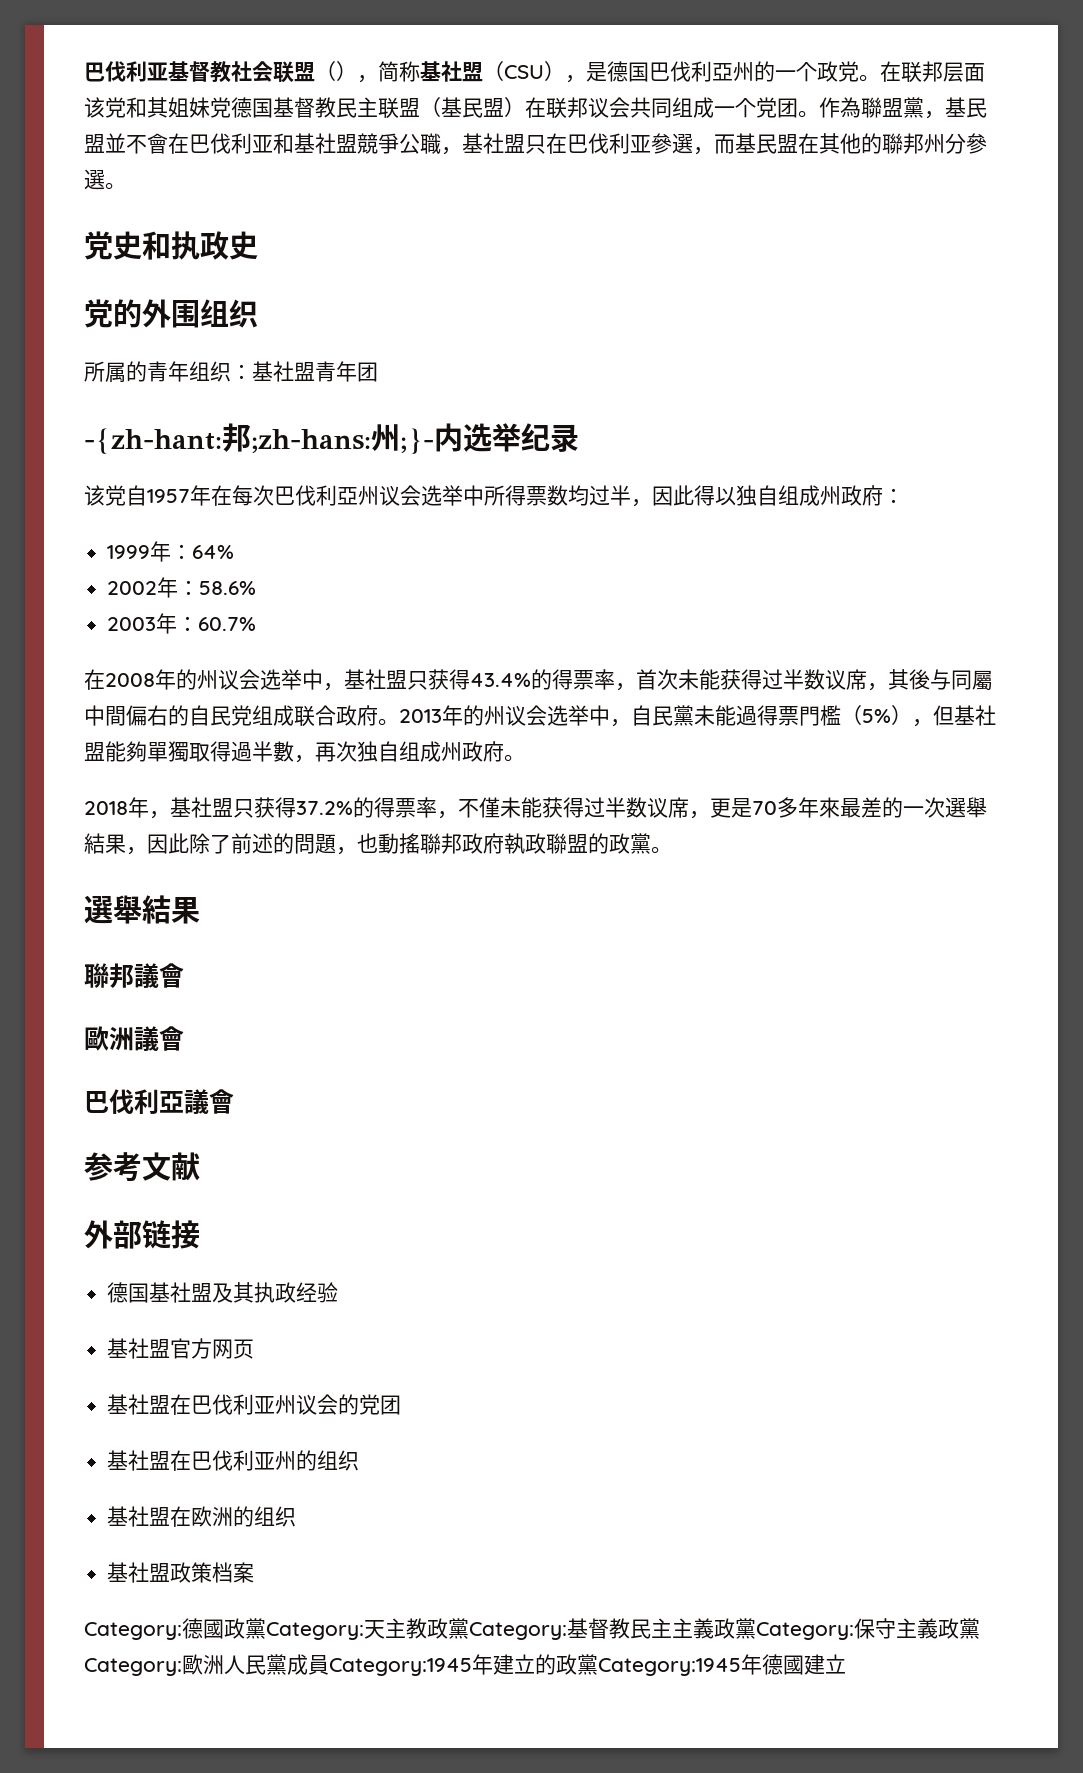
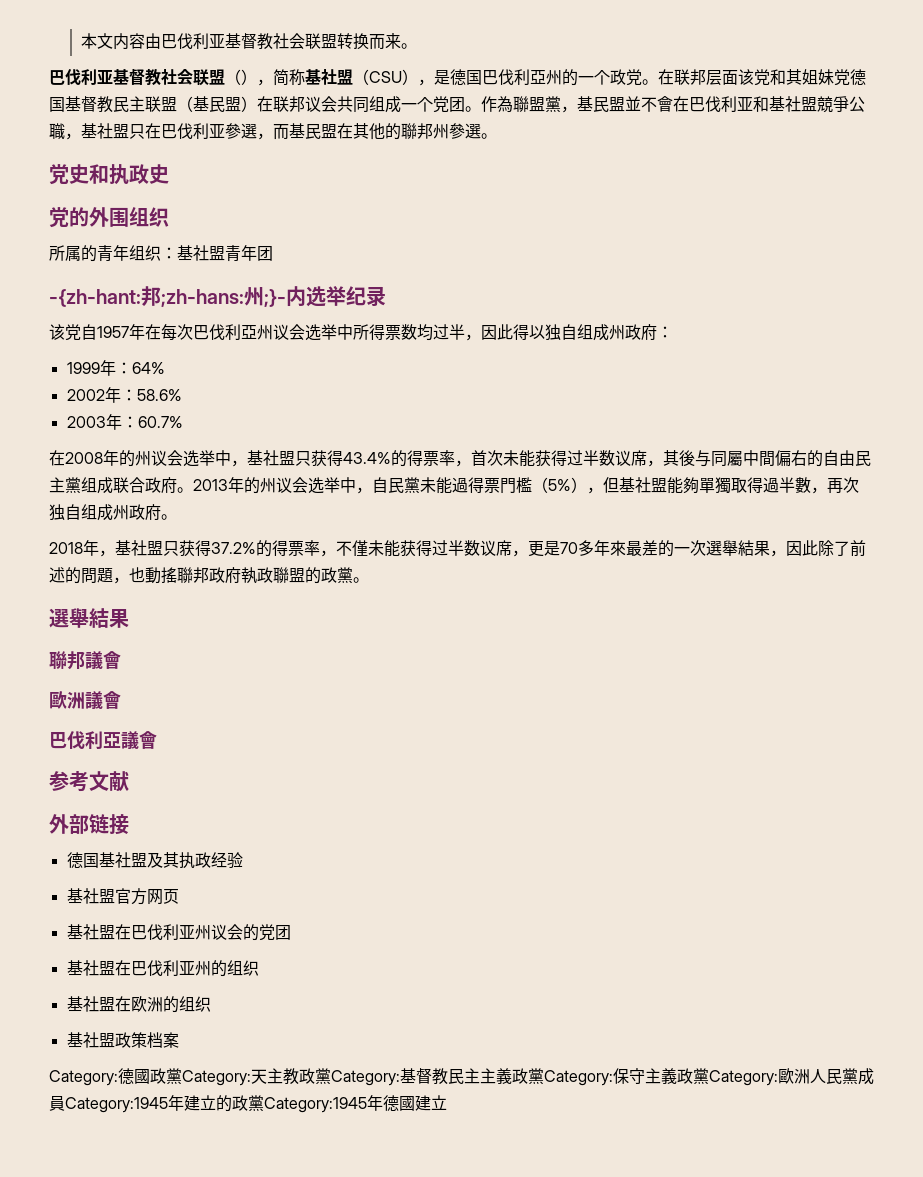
+ 本文内容由巴伐利亚基督教社会联盟转换而来。
- 作為聯盟黨，基民盟並不會在巴伐利亚和基社盟競爭公職，基社盟只在巴伐利亚參選，而基民盟在其他的聯邦州分參選。
+ 作為聯盟黨，基民盟並不會在巴伐利亚和基社盟競爭公職，基社盟只在巴伐利亚參選，而基民盟在其他的聯邦州參選。
- 在2008年的州议会选举中，基社盟只获得43.4%的得票率，首次未能获得过半数议席，其後与同屬中間偏右的自民党组成联合政府。
+ 在2008年的州议会选举中，基社盟只获得43.4%的得票率，首次未能获得过半数议席，其後与同屬中間偏右的自由民主黨组成联合政府。

